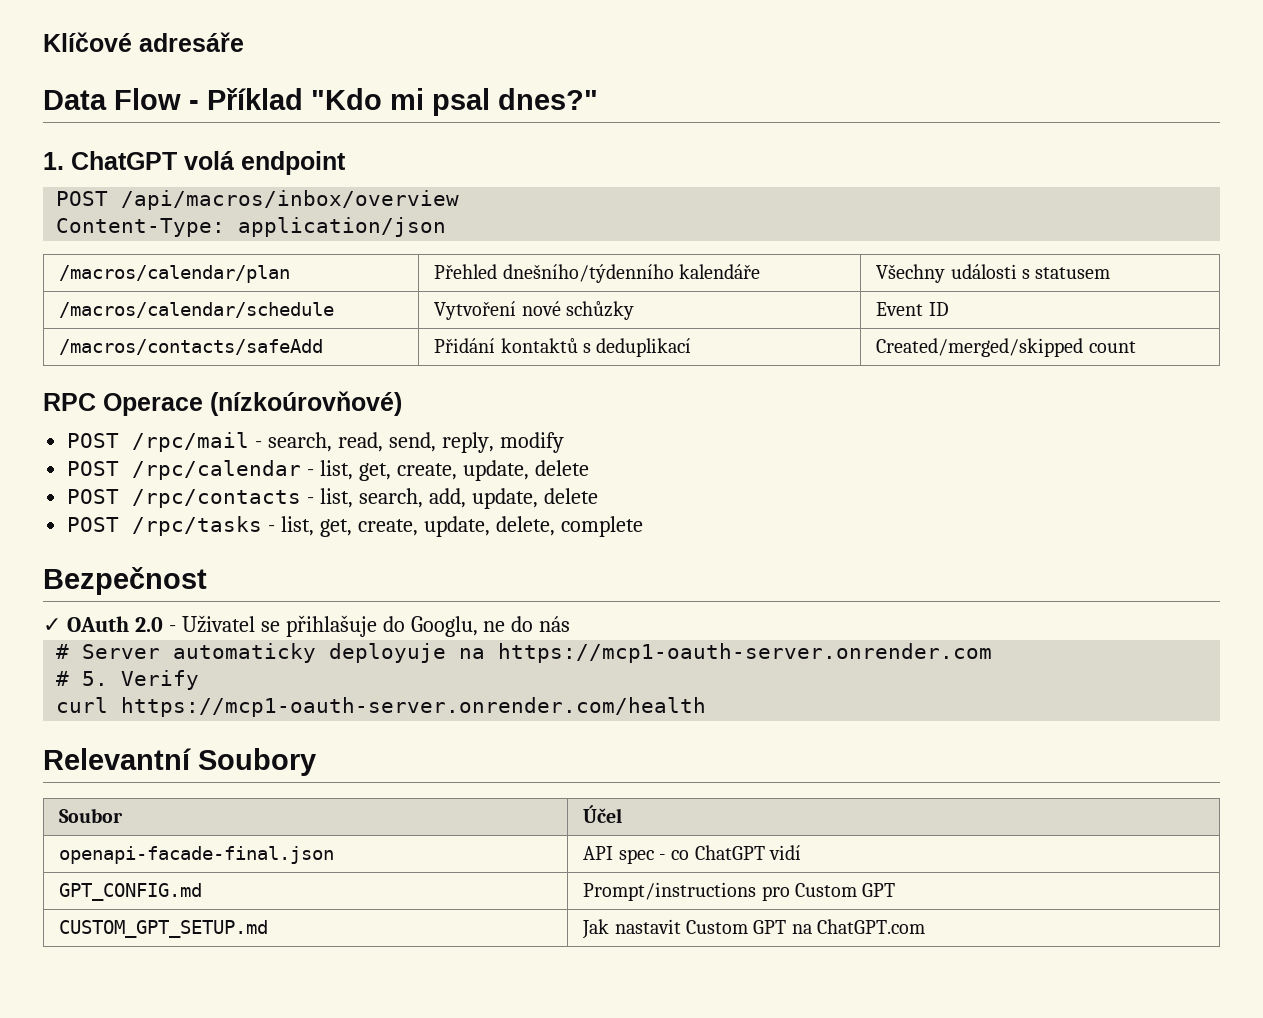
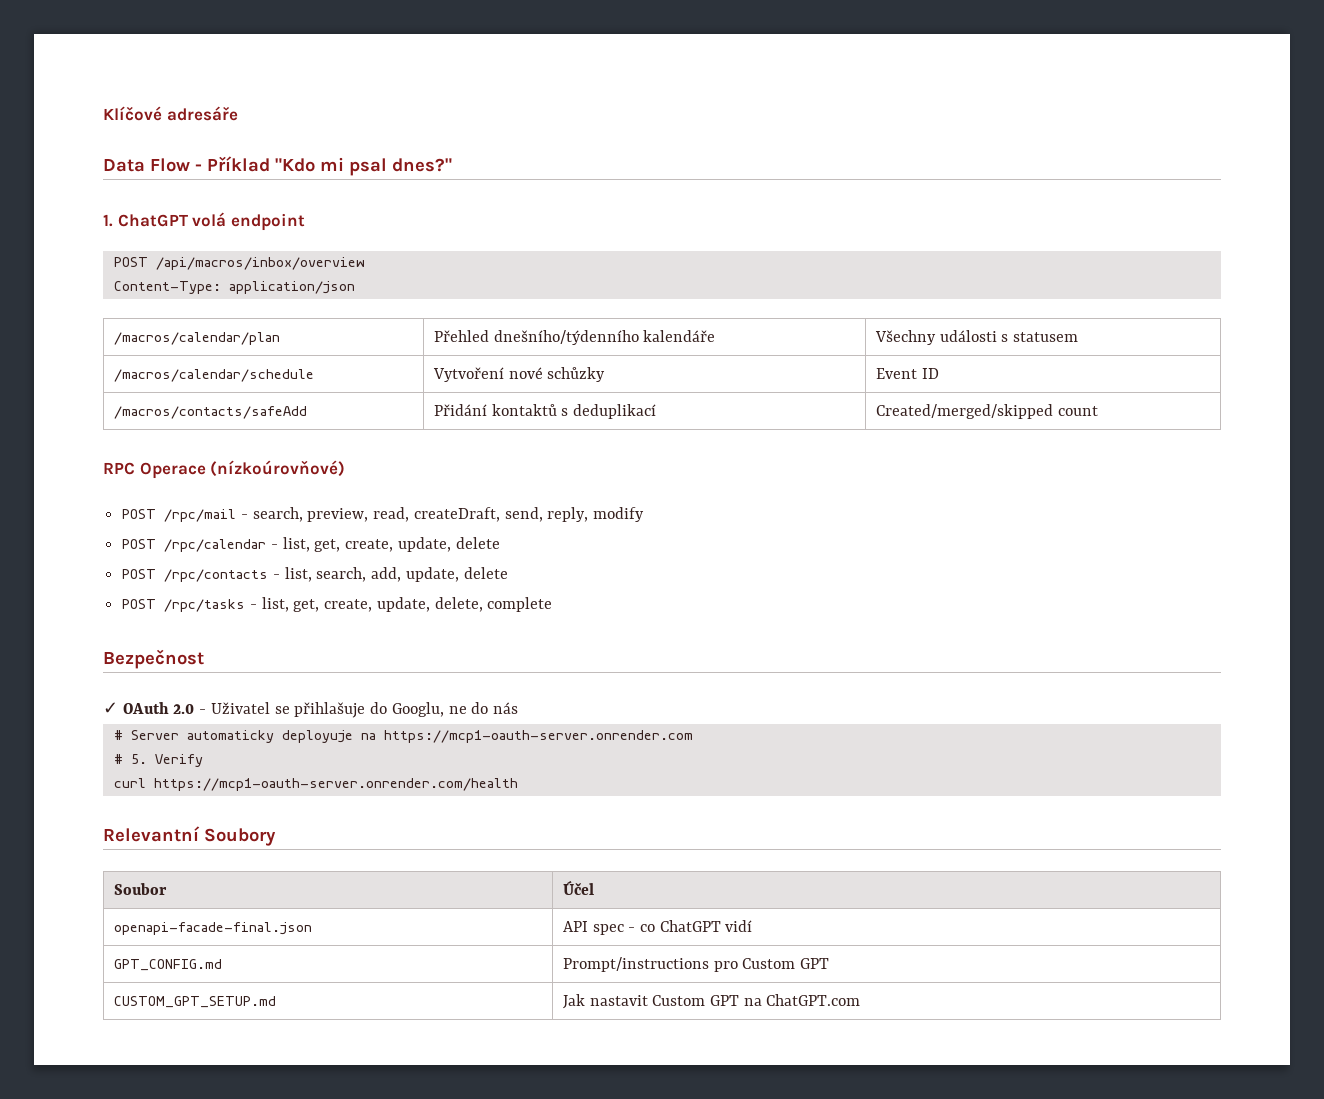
- POST /rpc/mail - search, read, send, reply, modify
+ POST /rpc/mail - search, preview, read, createDraft, send, reply, modify

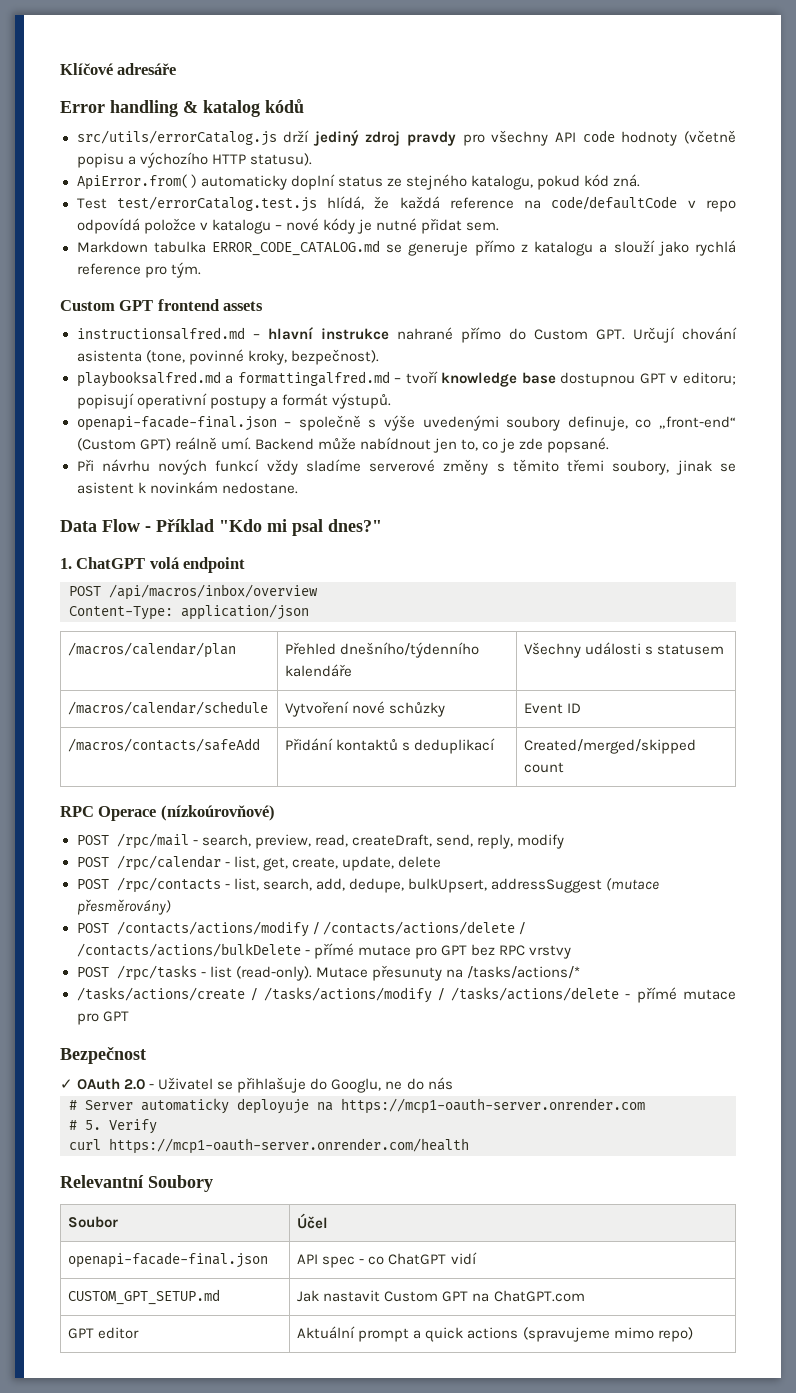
+ Error handling & katalog kódů
+ src/utils/errorCatalog.js drží jediný zdroj pravdy pro všechny API code hodnoty (včetně popisu a výchozího HTTP statusu).
+ ApiError.from() automaticky doplní status ze stejného katalogu, pokud kód zná.
+ Test test/errorCatalog.test.js hlídá, že každá reference na code/defaultCode v repo odpovídá položce v katalogu – nové kódy je nutné přidat sem.
+ Markdown tabulka ERROR_CODE_CATALOG.md se generuje přímo z katalogu a slouží jako rychlá reference pro tým.
+ Custom GPT frontend assets
+ instructionsalfred.md – hlavní instrukce nahrané přímo do Custom GPT. Určují chování asistenta (tone, povinné kroky, bezpečnost).
+ playbooksalfred.md a formattingalfred.md – tvoří knowledge base dostupnou GPT v editoru; popisují operativní postupy a formát výstupů.
+ openapi-facade-final.json – společně s výše uvedenými soubory definuje, co „front-end“ (Custom GPT) reálně umí. Backend může nabídnout jen to, co je zde popsané.
+ Při návrhu nových funkcí vždy sladíme serverové změny s těmito třemi soubory, jinak se asistent k novinkám nedostane.
- POST /rpc/contacts - list, search, add, update, delete
- POST /rpc/tasks - list, get, create, update, delete, complete
+ POST /rpc/contacts - list, search, add, dedupe, bulkUpsert, addressSuggest (mutace přesměrovány)
+ POST /contacts/actions/modify / /contacts/actions/delete / /contacts/actions/bulkDelete - přímé mutace pro GPT bez RPC vrstvy
+ POST /rpc/tasks - list (read-only). Mutace přesunuty na /tasks/actions/*
+ /tasks/actions/create / /tasks/actions/modify / /tasks/actions/delete - přímé mutace pro GPT
- GPT_CONFIG.md | Prompt/instructions pro Custom GPT
+ GPT editor | Aktuální prompt a quick actions (spravujeme mimo repo)

